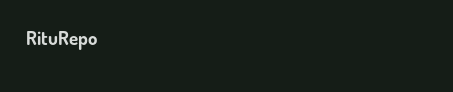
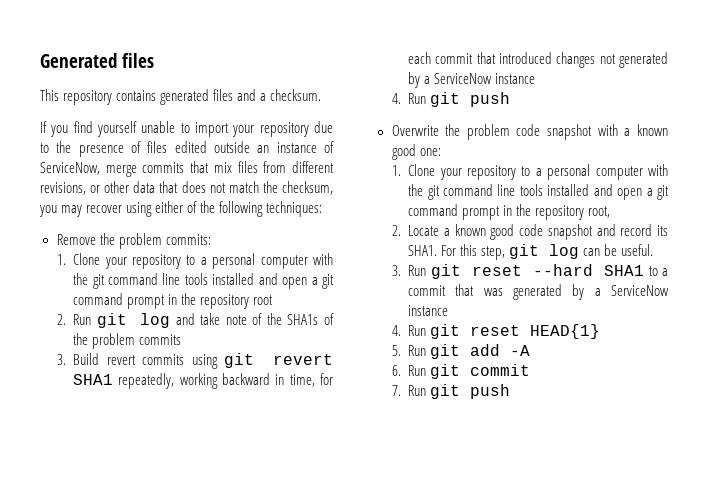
- RituRepo
+ Generated files
+ This repository contains generated files and a checksum.
+ If you find yourself unable to import your repository due to the presence of files edited outside an instance of ServiceNow, merge commits that mix files from different revisions, or other data that does not match the checksum, you may recover using either of the following techniques:
+ Remove the problem commits:
+ 1. Clone your repository to a personal computer with the git command line tools installed and open a git command prompt in the repository root
+ 2. Run git log and take note of the SHA1s of the problem commits
+ 3. Build revert commits using git revert SHA1 repeatedly, working backward in time, for each commit that introduced changes not generated by a ServiceNow instance
+ 4. Run git push
+ Overwrite the problem code snapshot with a known good one:
+ 1. Clone your repository to a personal computer with the git command line tools installed and open a git command prompt in the repository root,
+ 2. Locate a known good code snapshot and record its SHA1. For this step, git log can be useful.
+ 3. Run git reset --hard SHA1 to a commit that was generated by a ServiceNow instance
+ 4. Run git reset HEAD{1}
+ 5. Run git add -A
+ 6. Run git commit
+ 7. Run git push

